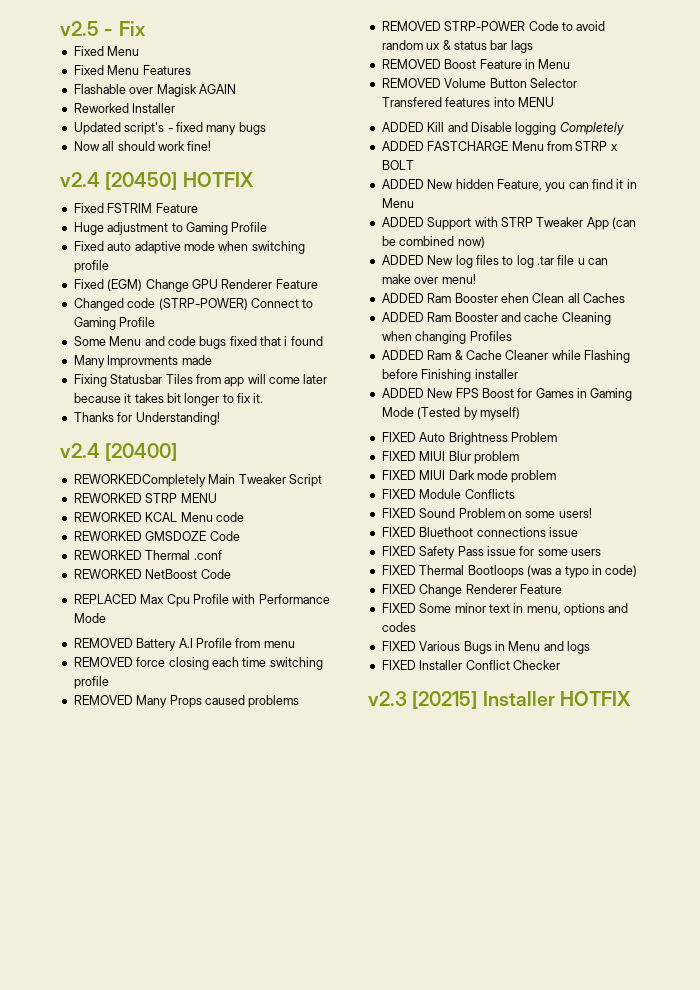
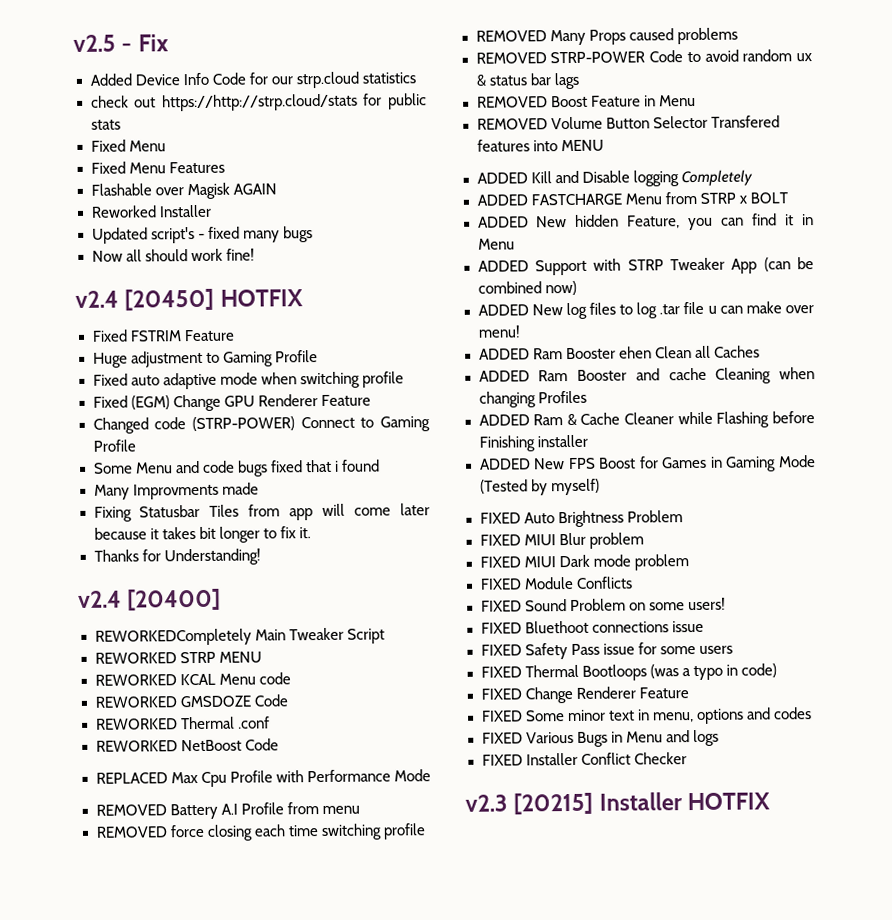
+ Added Device Info Code for our strp.cloud statistics
+ check out https://http://strp.cloud/stats for public stats

